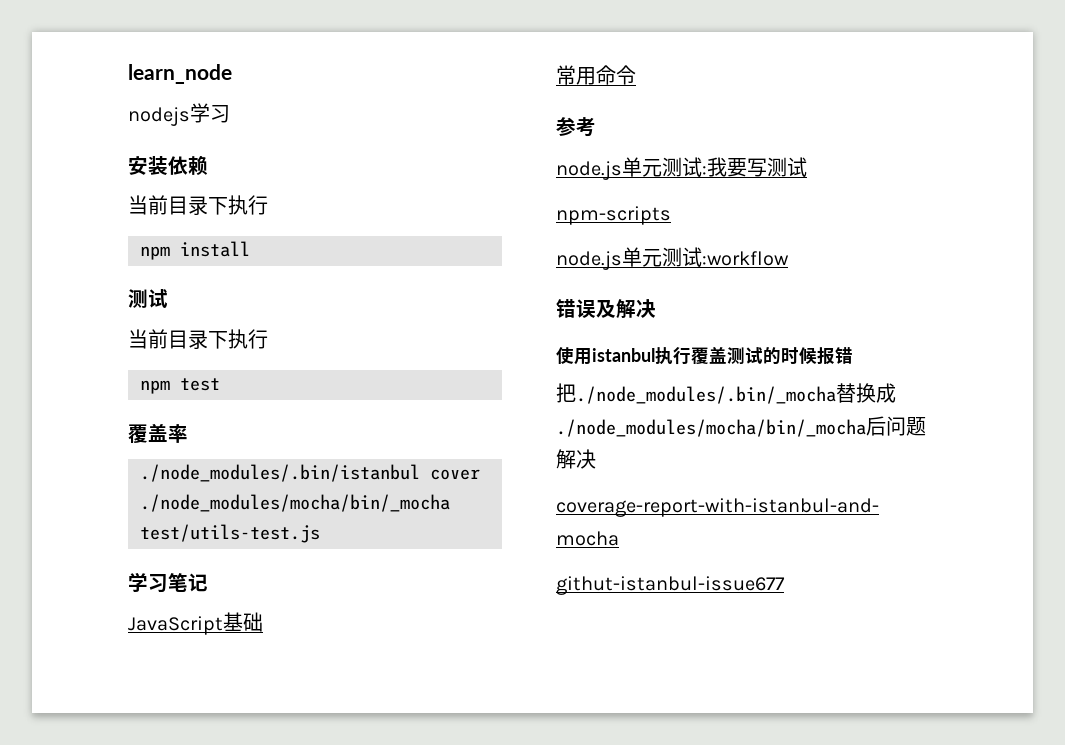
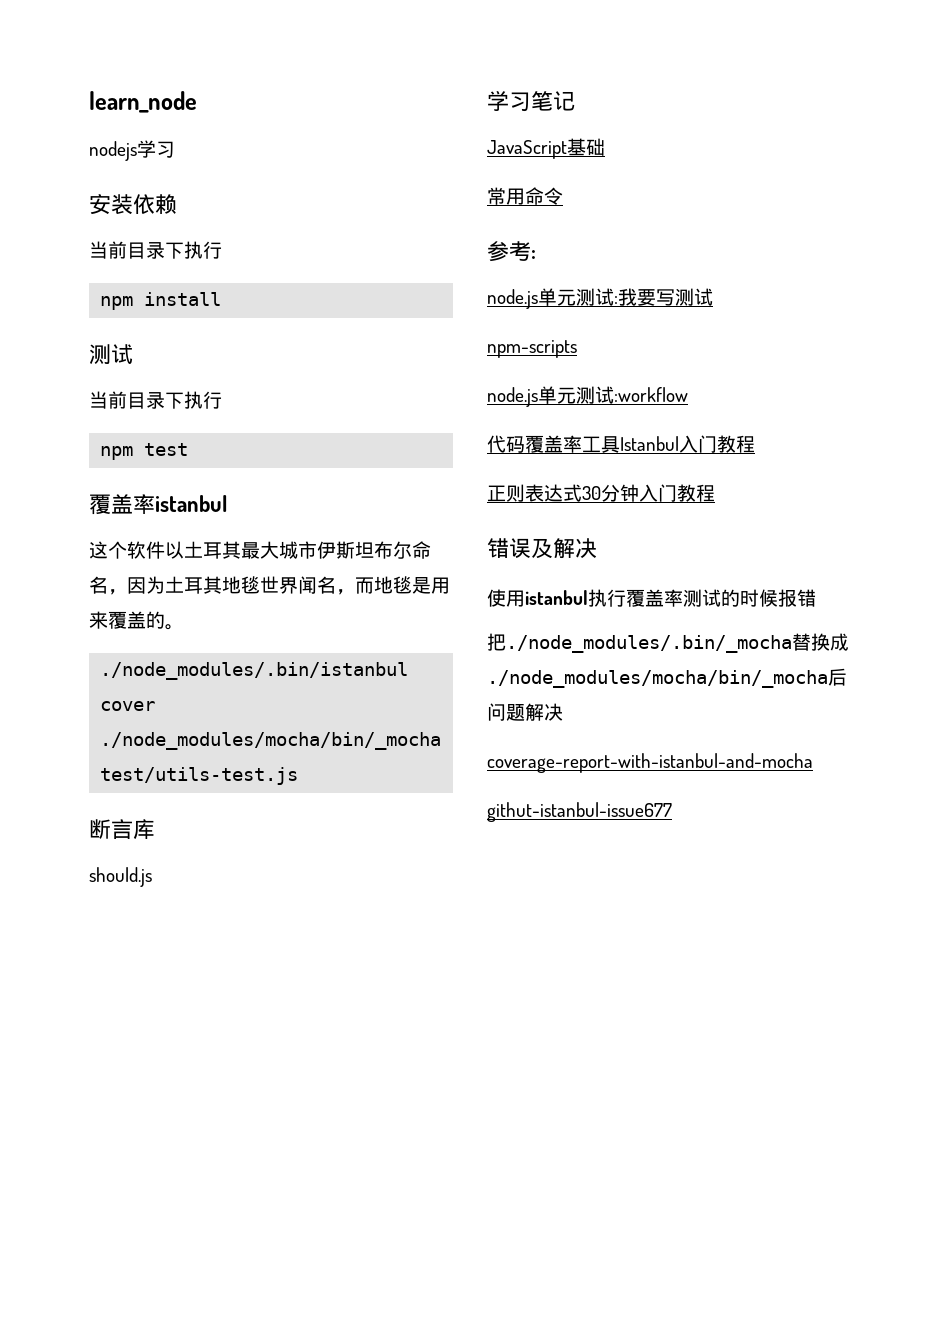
- 覆盖率
+ 覆盖率istanbul
+ 这个软件以土耳其最大城市伊斯坦布尔命名，因为土耳其地毯世界闻名，而地毯是用来覆盖的。
+ 断言库
+ should.js
- 参考
+ 参考:
+ 代码覆盖率工具Istanbul入门教程
+ 正则表达式30分钟入门教程
- 使用istanbul执行覆盖测试的时候报错
+ 使用istanbul执行覆盖率测试的时候报错

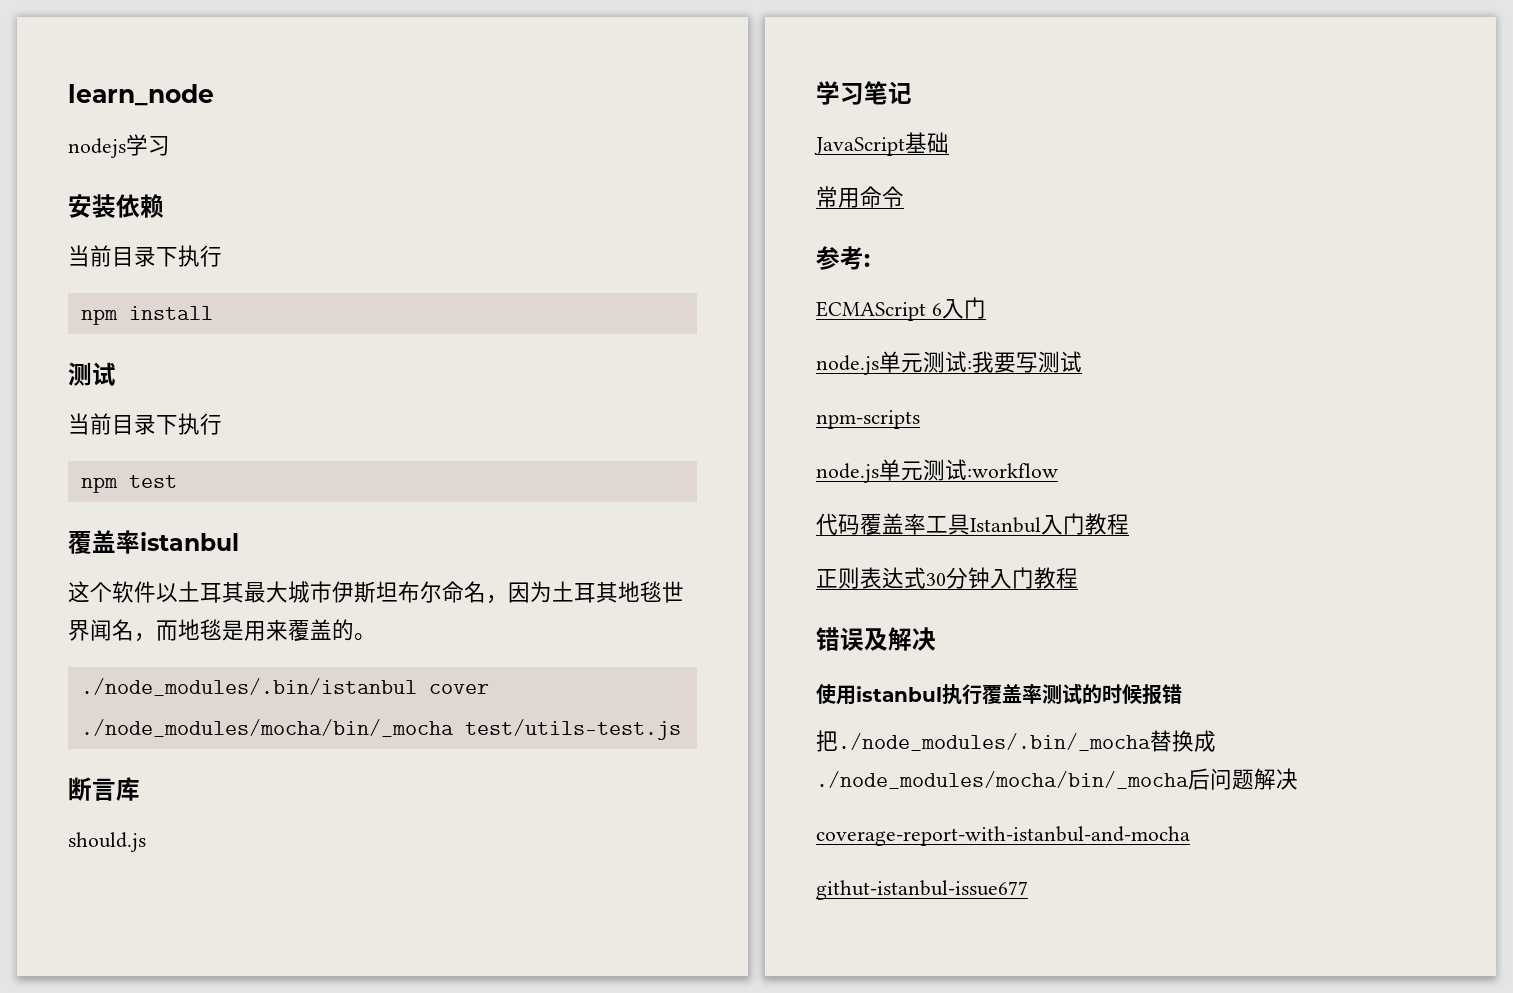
+ ECMAScript 6入门

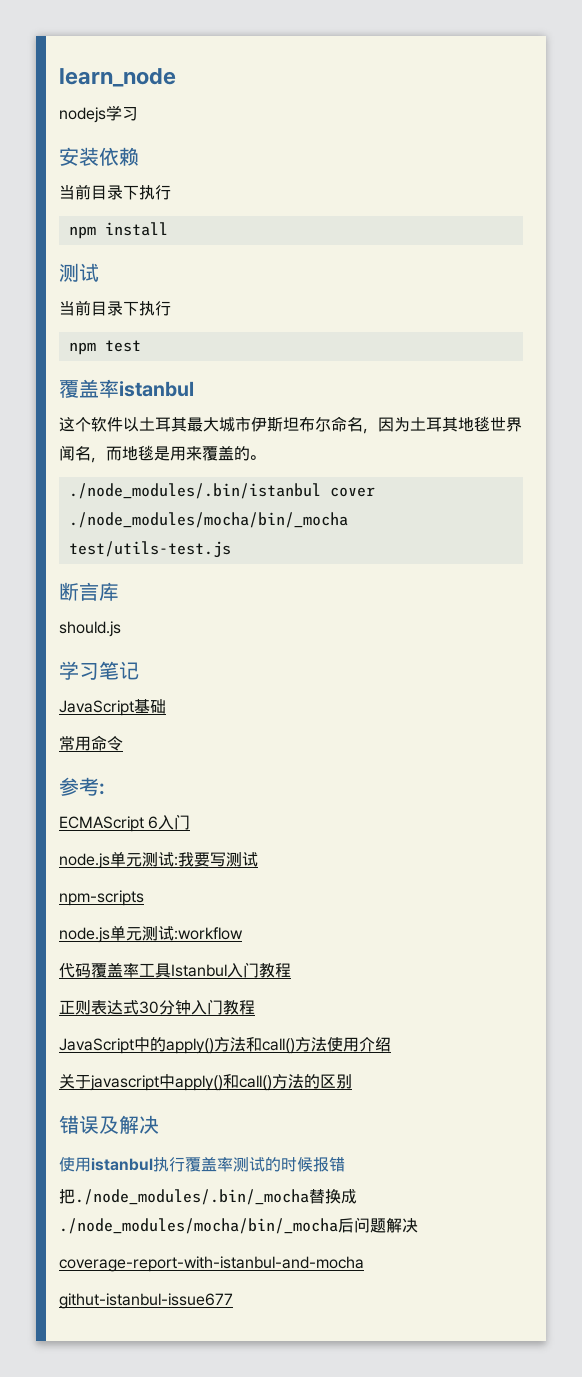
+ JavaScript中的apply()方法和call()方法使用介绍
+ 关于javascript中apply()和call()方法的区别

